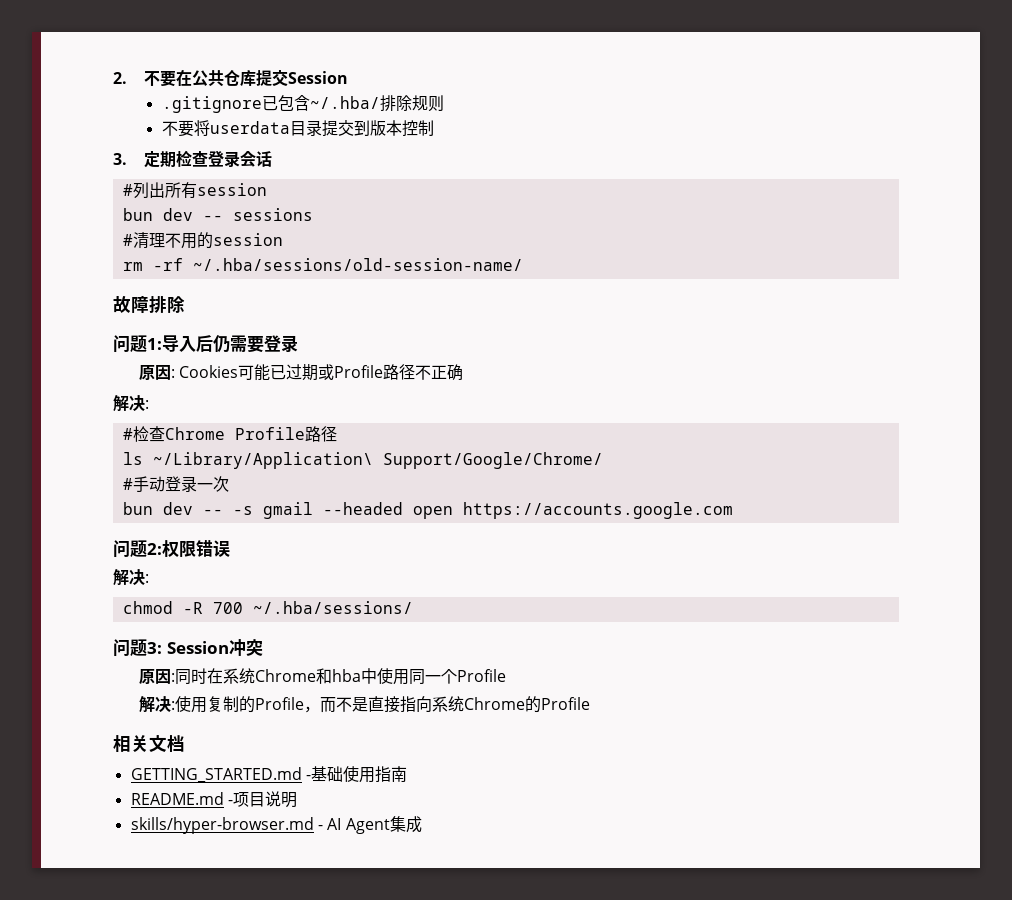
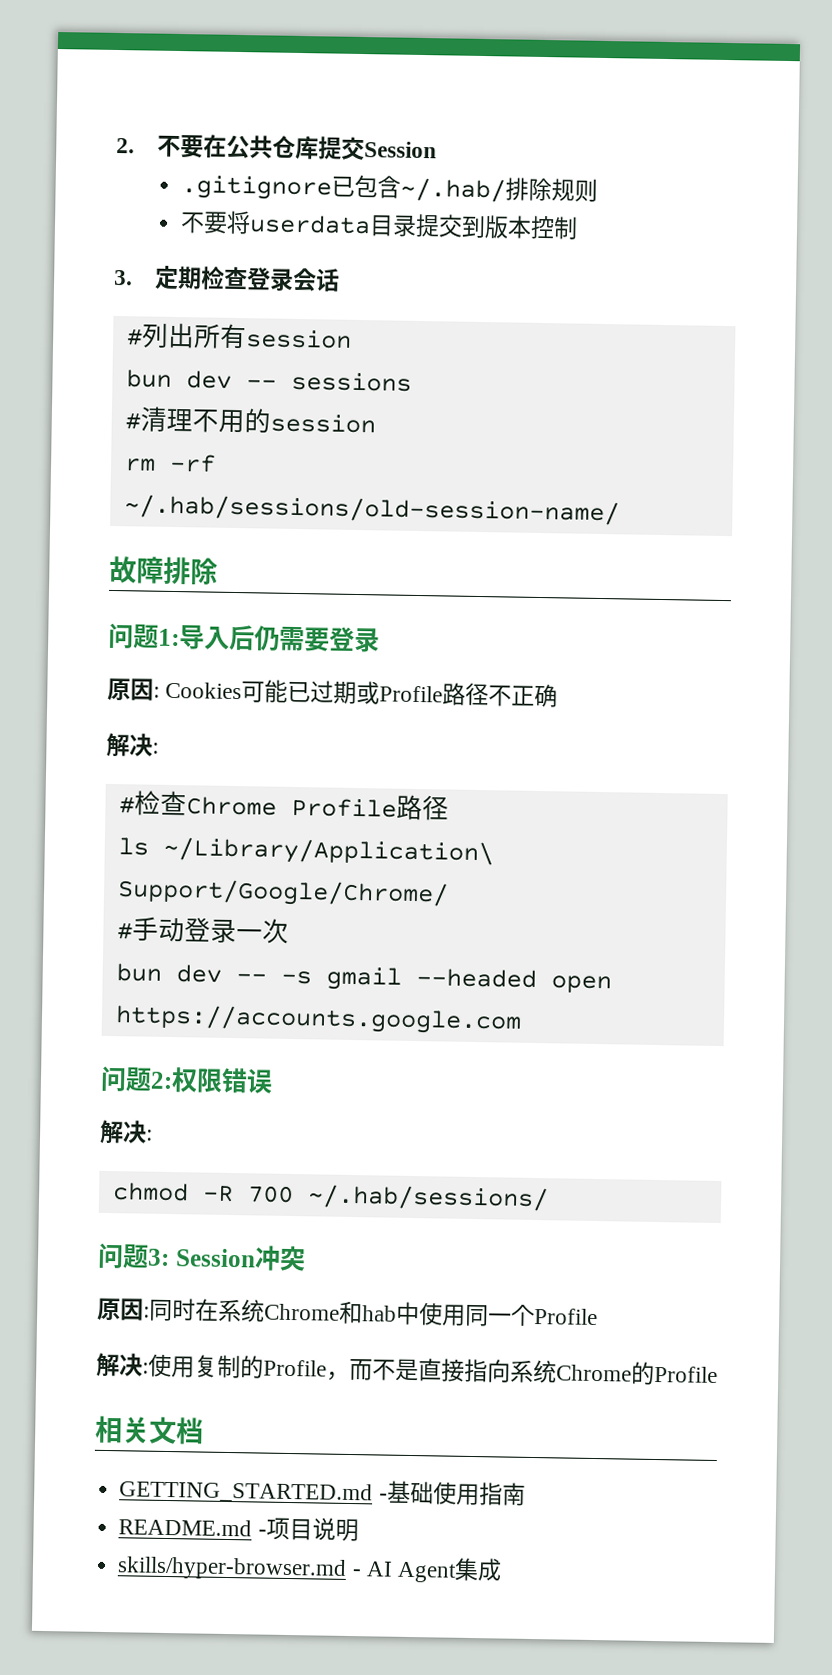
- .gitignore已包含~/.hba/排除规则
+ .gitignore已包含~/.hab/排除规则
- rm -rf ~/.hba/sessions/old-session-name/
+ rm -rf ~/.hab/sessions/old-session-name/
- chmod -R 700 ~/.hba/sessions/
+ chmod -R 700 ~/.hab/sessions/
- 原因:同时在系统Chrome和hba中使用同一个Profile
+ 原因:同时在系统Chrome和hab中使用同一个Profile

